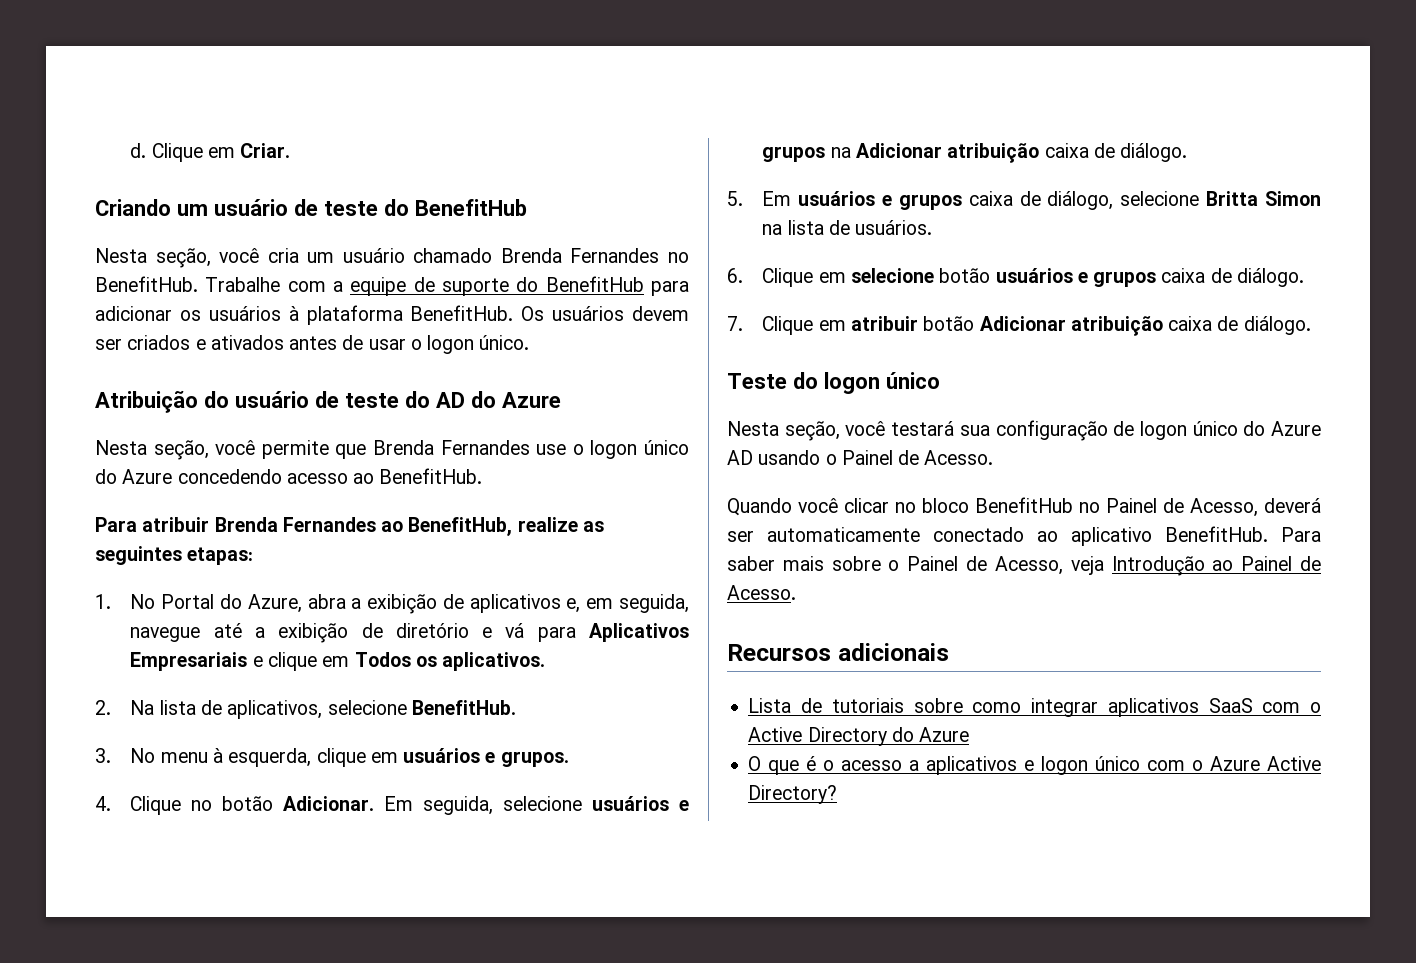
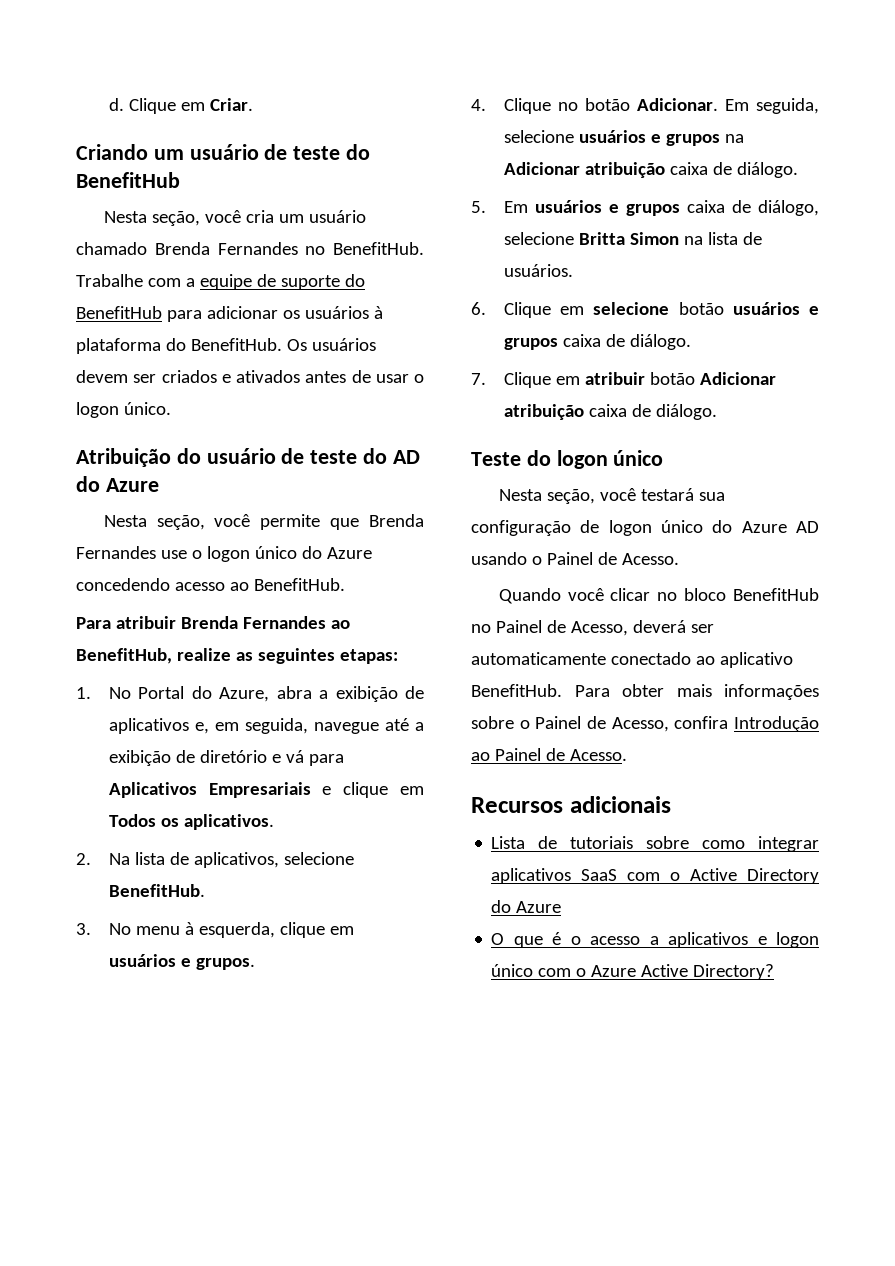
- Trabalhe com a equipe de suporte do BenefitHub para adicionar os usuários à plataforma BenefitHub.
+ Trabalhe com a equipe de suporte do BenefitHub para adicionar os usuários à plataforma do BenefitHub.
- Para saber mais sobre o Painel de Acesso, veja Introdução ao Painel de Acesso.
+ Para obter mais informações sobre o Painel de Acesso, confira Introdução ao Painel de Acesso.

